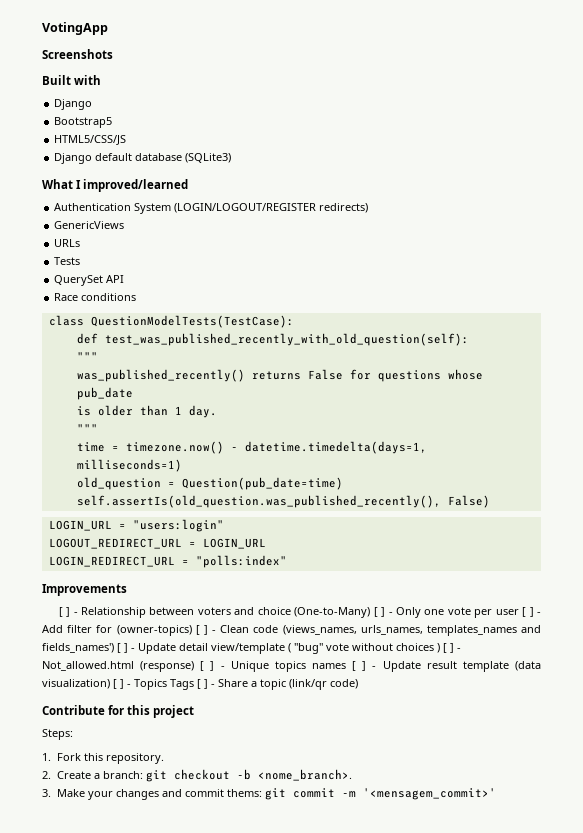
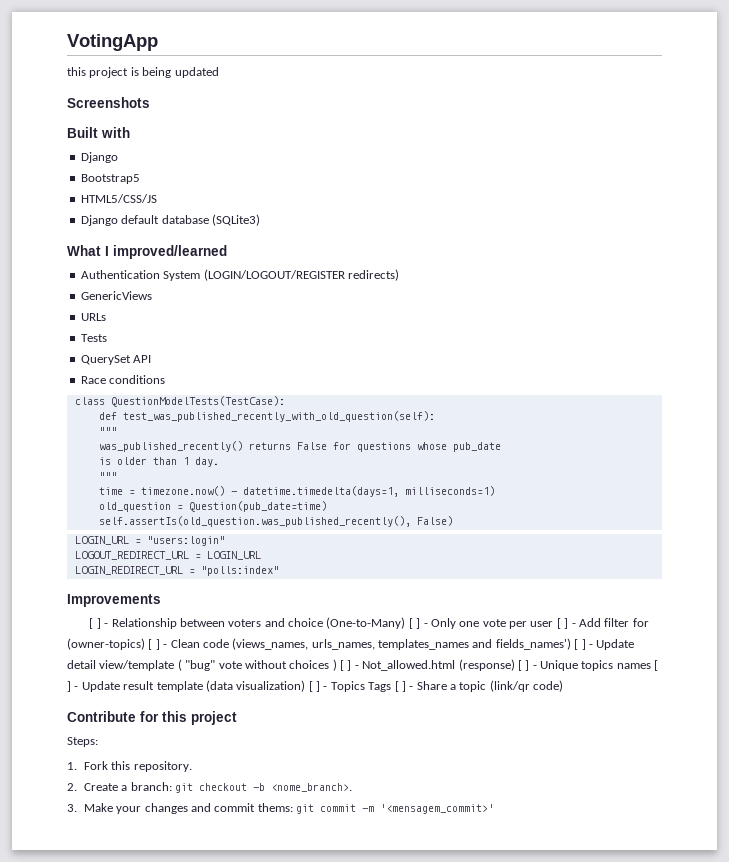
+ this project is being updated

